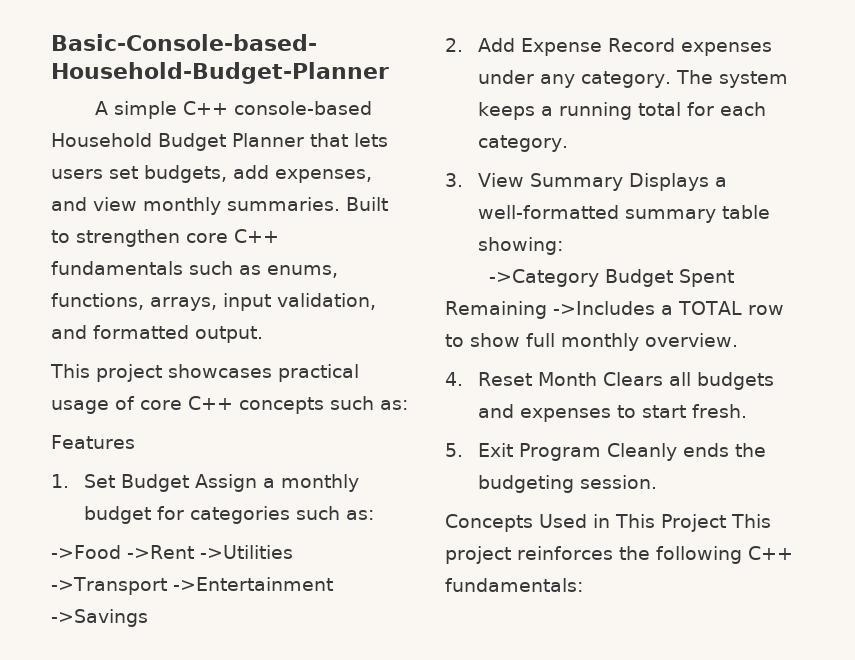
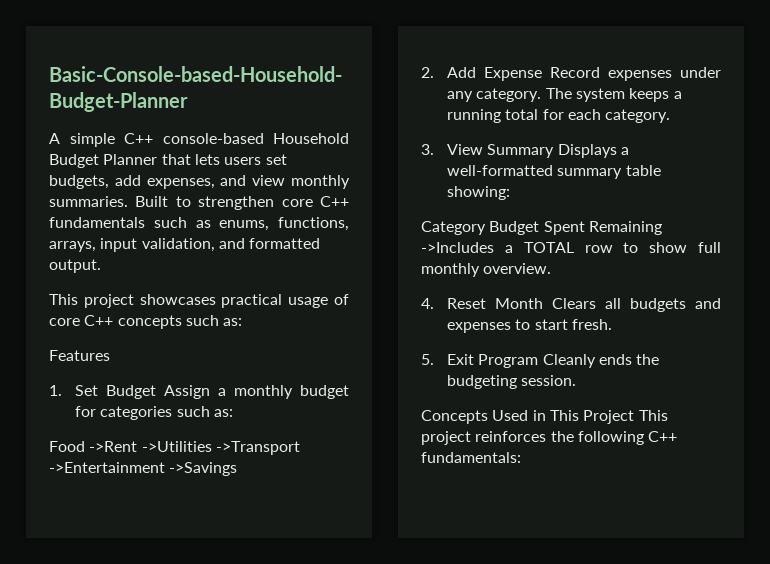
- ->Food ->Rent ->Utilities ->Transport ->Entertainment ->Savings
+ Food ->Rent ->Utilities ->Transport ->Entertainment ->Savings
- ->Category Budget Spent Remaining ->Includes a TOTAL row to show full monthly overview.
+ Category Budget Spent Remaining ->Includes a TOTAL row to show full monthly overview.

